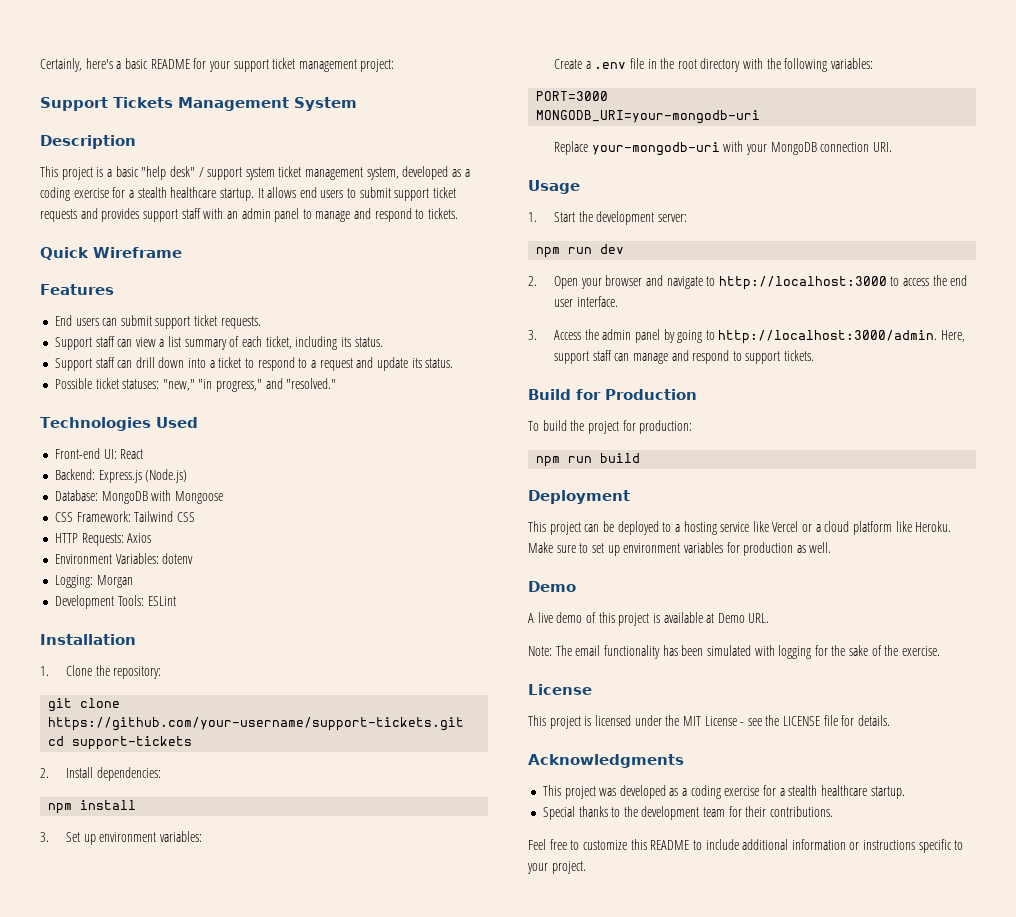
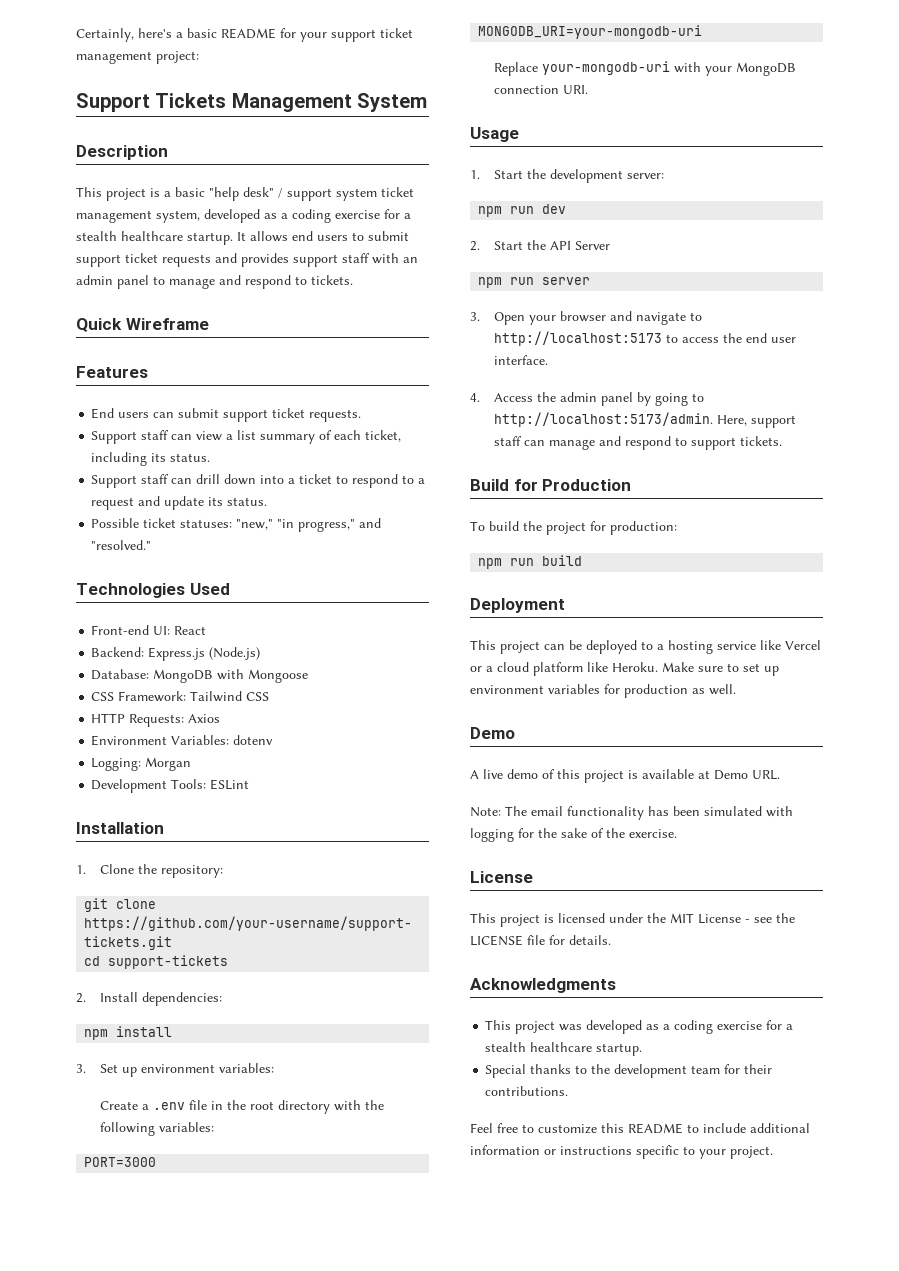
- 2. Open your browser and navigate to http://localhost:3000 to access the end user interface.
+ 2. Start the API Server
+ npm run server
+ 3. Open your browser and navigate to http://localhost:5173 to access the end user interface.
- 3. Access the admin panel by going to http://localhost:3000/admin.
+ 4. Access the admin panel by going to http://localhost:5173/admin.

